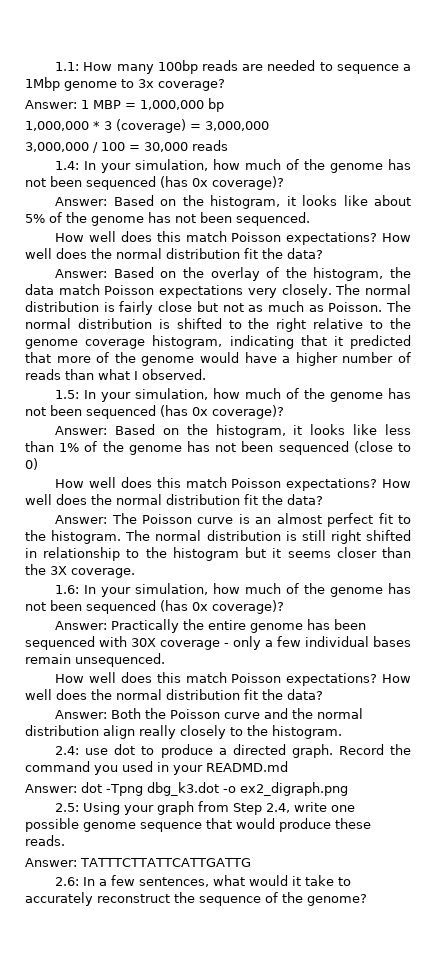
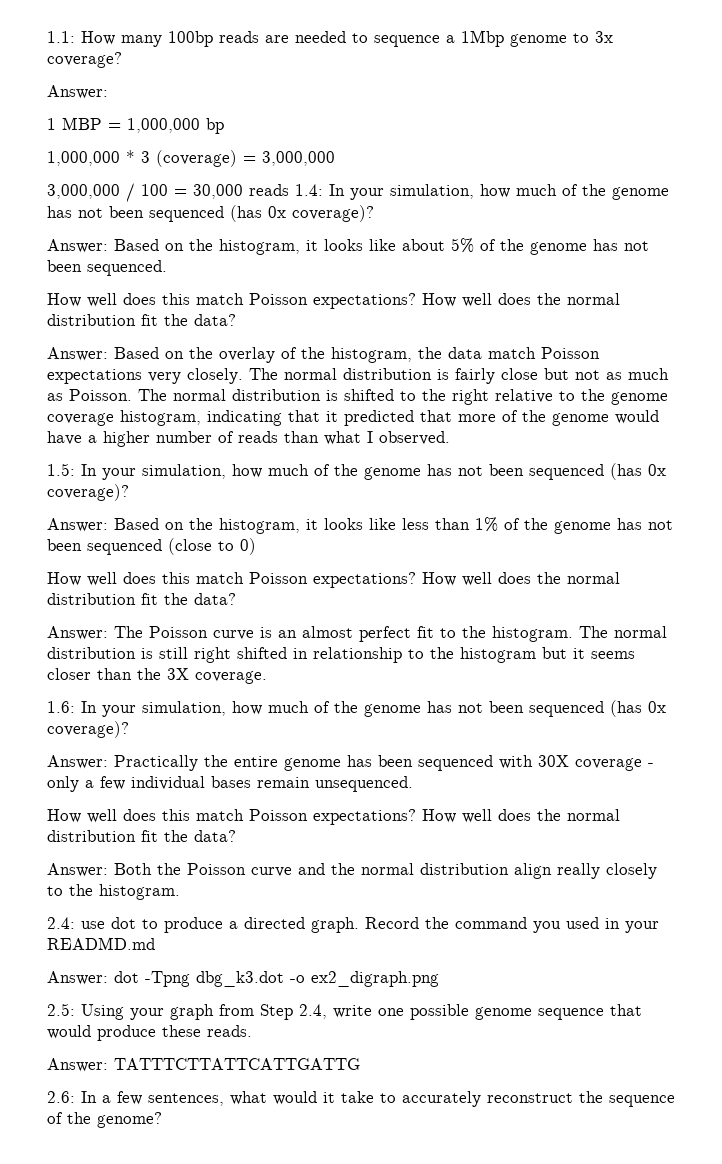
  1.1: How many 100bp reads are needed to sequence a 1Mbp genome to 3x coverage?
- Answer: 1 MBP = 1,000,000 bp
+ Answer:
+ 1 MBP = 1,000,000 bp
- 3,000,000 / 100 = 30,000 reads
- 1.4: In your simulation, how much of the genome has not been sequenced (has 0x coverage)?
+ 3,000,000 / 100 = 30,000 reads 1.4: In your simulation, how much of the genome has not been sequenced (has 0x coverage)?

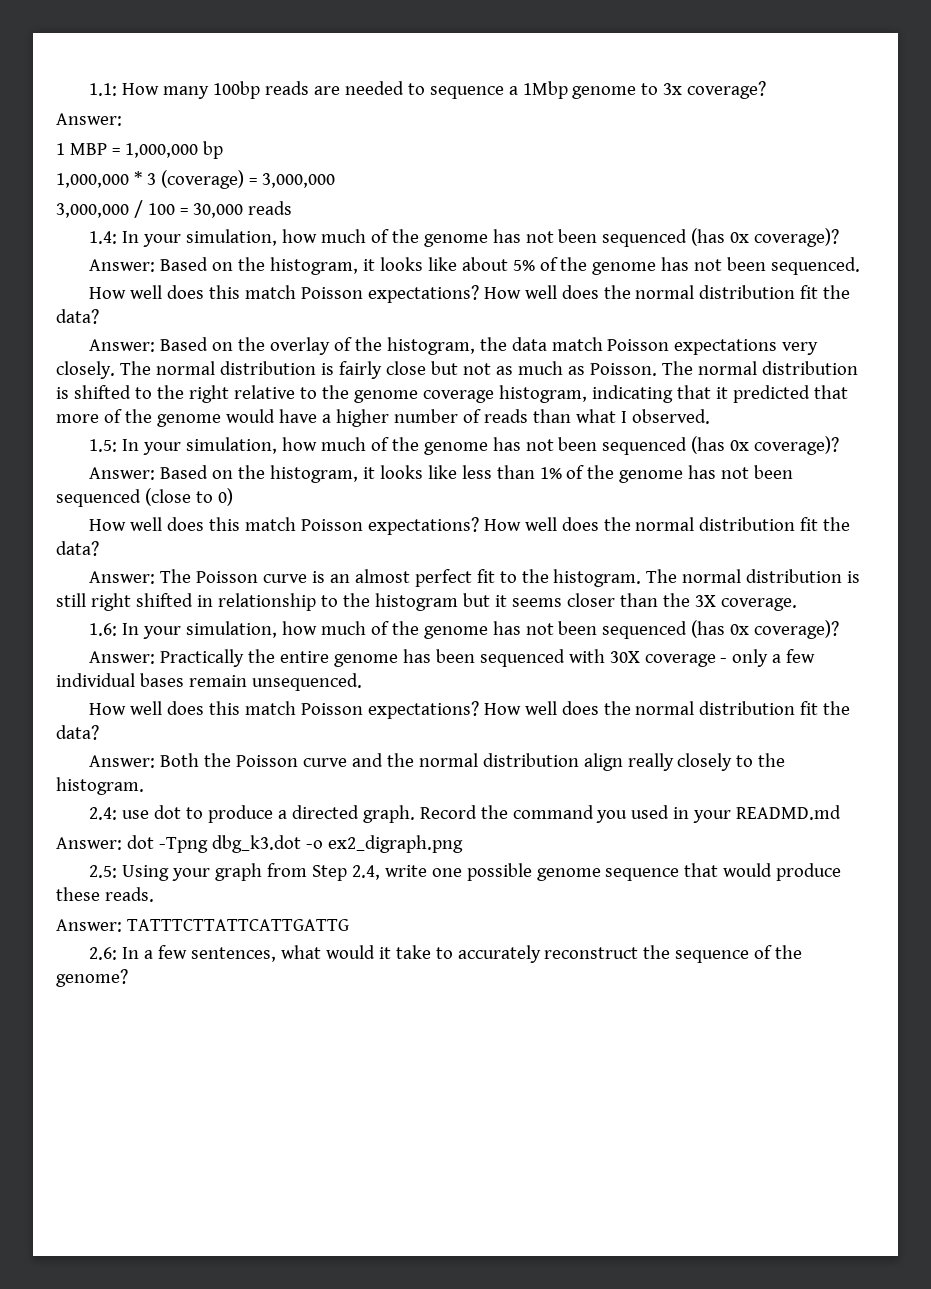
- 3,000,000 / 100 = 30,000 reads 1.4: In your simulation, how much of the genome has not been sequenced (has 0x coverage)?
+ 3,000,000 / 100 = 30,000 reads
+ 1.4: In your simulation, how much of the genome has not been sequenced (has 0x coverage)?

